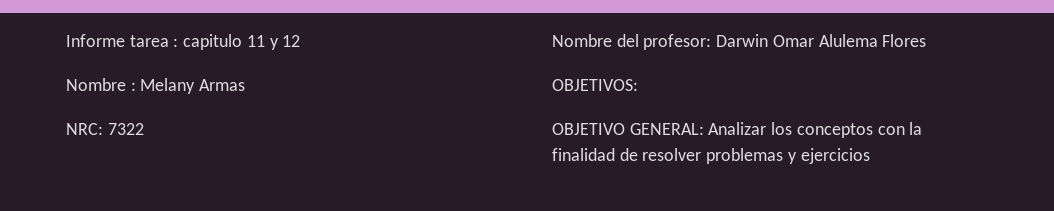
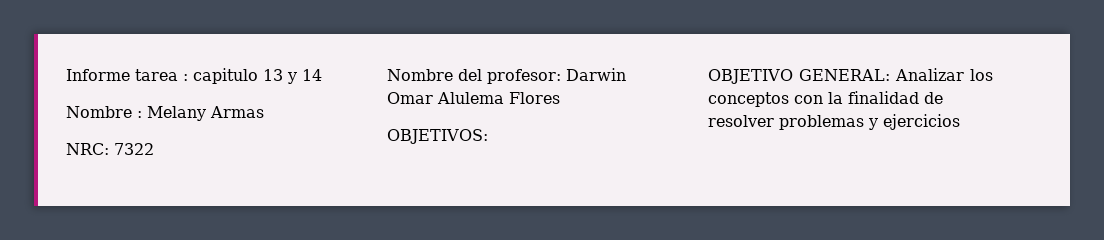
- Informe tarea : capitulo 11 y 12
+ Informe tarea : capitulo 13 y 14

